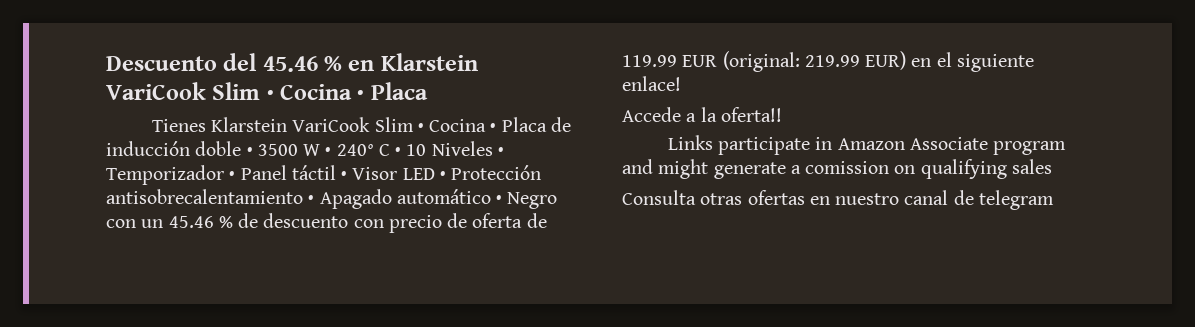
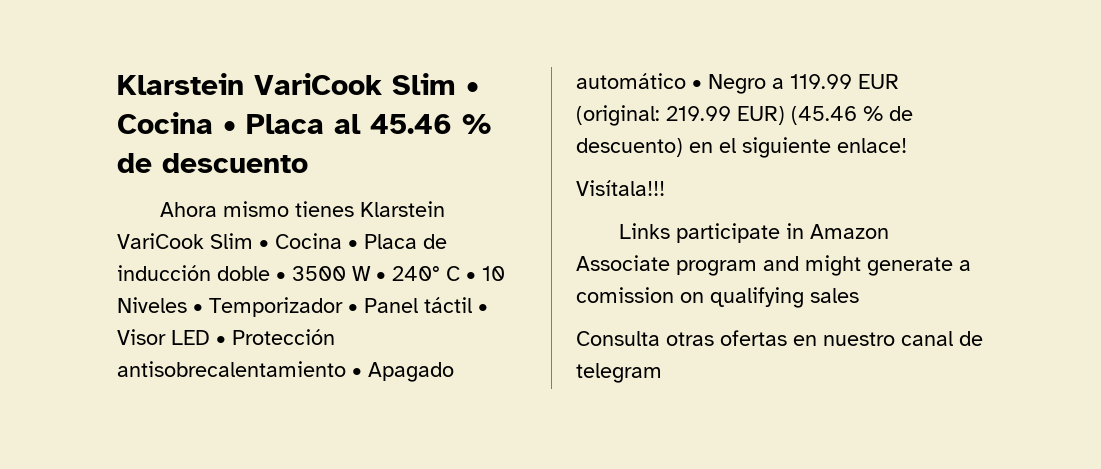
- Descuento del 45.46 % en Klarstein VariCook Slim • Cocina • Placa
- Tienes Klarstein VariCook Slim • Cocina • Placa de inducción doble • 3500 W • 240° C • 10 Niveles • Temporizador • Panel táctil • Visor LED • Protección antisobrecalentamiento • Apagado automático • Negro con un 45.46 % de descuento con precio de oferta de 119.99 EUR (original: 219.99 EUR) en el siguiente enlace!
+ Klarstein VariCook Slim • Cocina • Placa al 45.46 % de descuento
+ Ahora mismo tienes Klarstein VariCook Slim • Cocina • Placa de inducción doble • 3500 W • 240° C • 10 Niveles • Temporizador • Panel táctil • Visor LED • Protección antisobrecalentamiento • Apagado automático • Negro a 119.99 EUR (original: 219.99 EUR) (45.46 % de descuento) en el siguiente enlace!
- Accede a la oferta!!
+ Visítala!!!

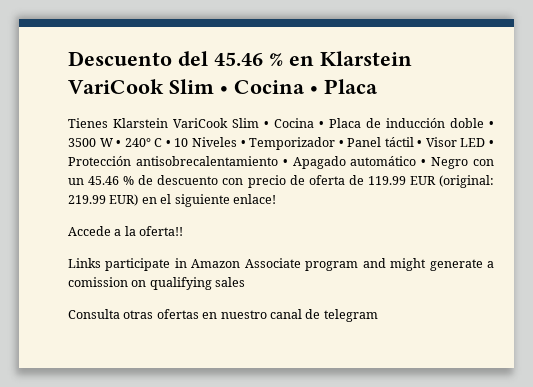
- Klarstein VariCook Slim • Cocina • Placa al 45.46 % de descuento
- Ahora mismo tienes Klarstein VariCook Slim • Cocina • Placa de inducción doble • 3500 W • 240° C • 10 Niveles • Temporizador • Panel táctil • Visor LED • Protección antisobrecalentamiento • Apagado automático • Negro a 119.99 EUR (original: 219.99 EUR) (45.46 % de descuento) en el siguiente enlace!
+ Descuento del 45.46 % en Klarstein VariCook Slim • Cocina • Placa
+ Tienes Klarstein VariCook Slim • Cocina • Placa de inducción doble • 3500 W • 240° C • 10 Niveles • Temporizador • Panel táctil • Visor LED • Protección antisobrecalentamiento • Apagado automático • Negro con un 45.46 % de descuento con precio de oferta de 119.99 EUR (original: 219.99 EUR) en el siguiente enlace!
- Visítala!!!
+ Accede a la oferta!!

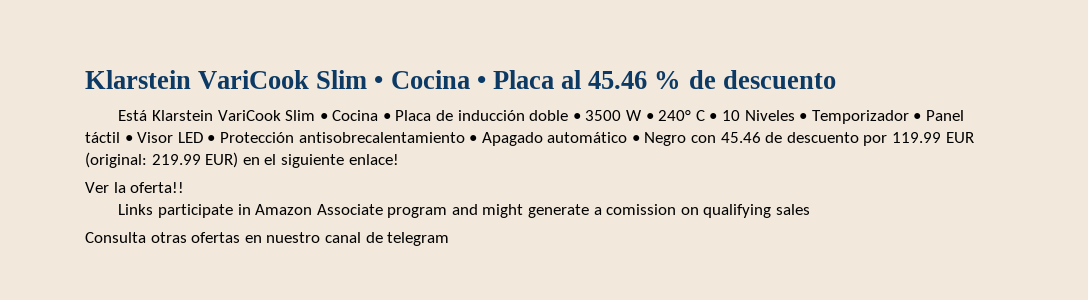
- Descuento del 45.46 % en Klarstein VariCook Slim • Cocina • Placa
- Tienes Klarstein VariCook Slim • Cocina • Placa de inducción doble • 3500 W • 240° C • 10 Niveles • Temporizador • Panel táctil • Visor LED • Protección antisobrecalentamiento • Apagado automático • Negro con un 45.46 % de descuento con precio de oferta de 119.99 EUR (original: 219.99 EUR) en el siguiente enlace!
+ Klarstein VariCook Slim • Cocina • Placa al 45.46 % de descuento
+ Está Klarstein VariCook Slim • Cocina • Placa de inducción doble • 3500 W • 240° C • 10 Niveles • Temporizador • Panel táctil • Visor LED • Protección antisobrecalentamiento • Apagado automático • Negro con 45.46 de descuento por 119.99 EUR (original: 219.99 EUR) en el siguiente enlace!
- Accede a la oferta!!
+ Ver la oferta!!

